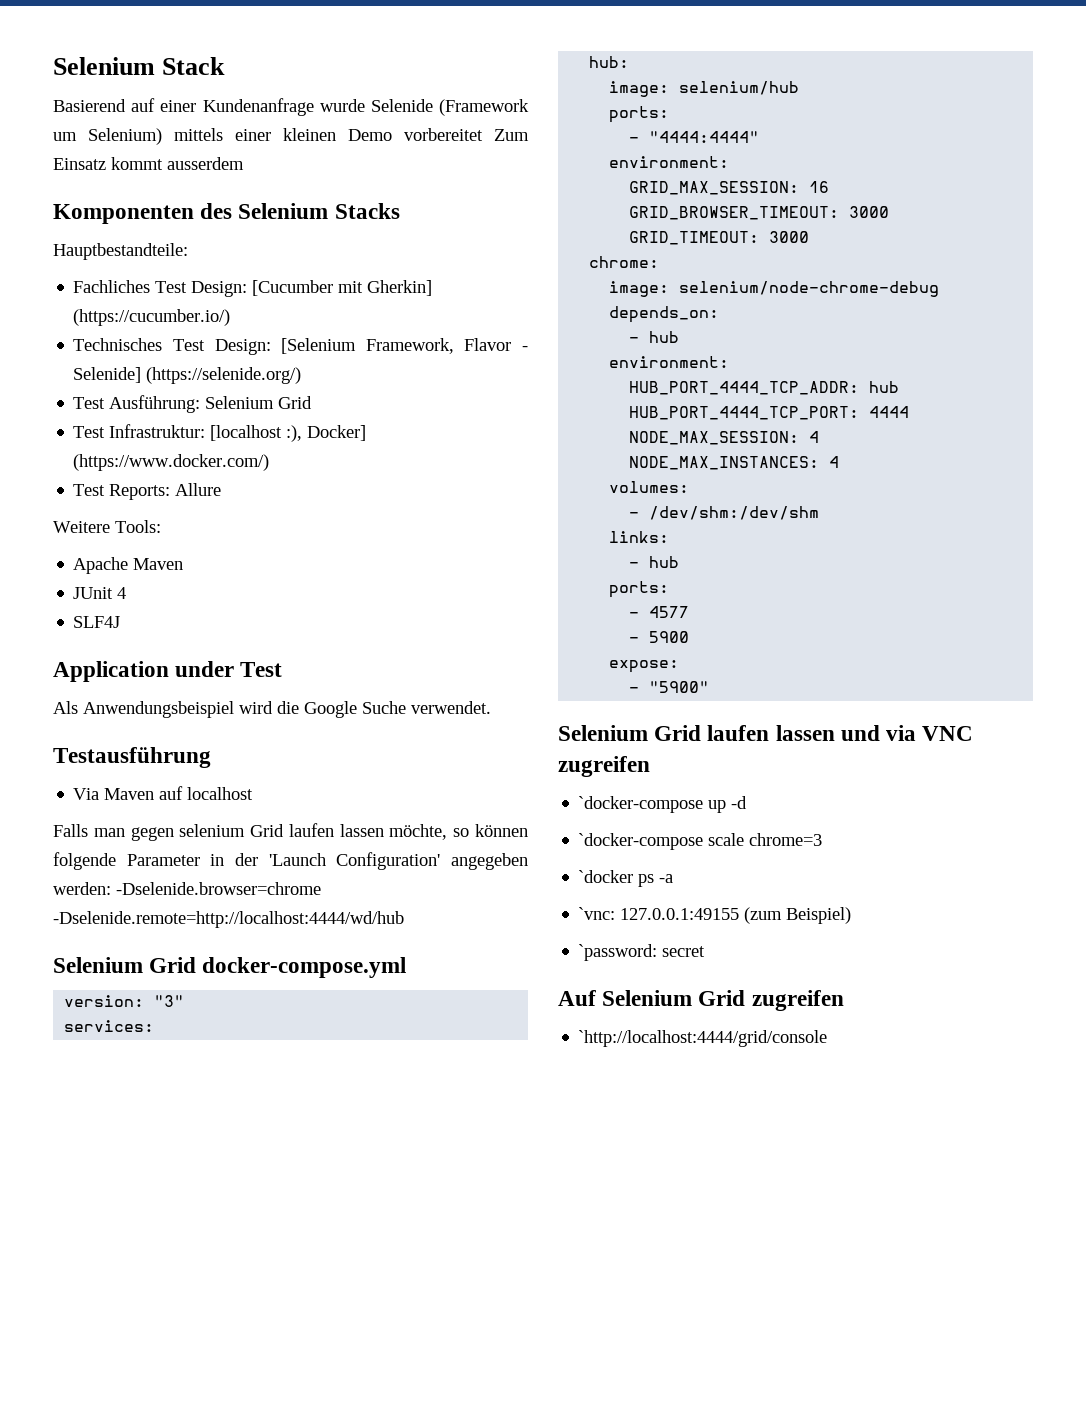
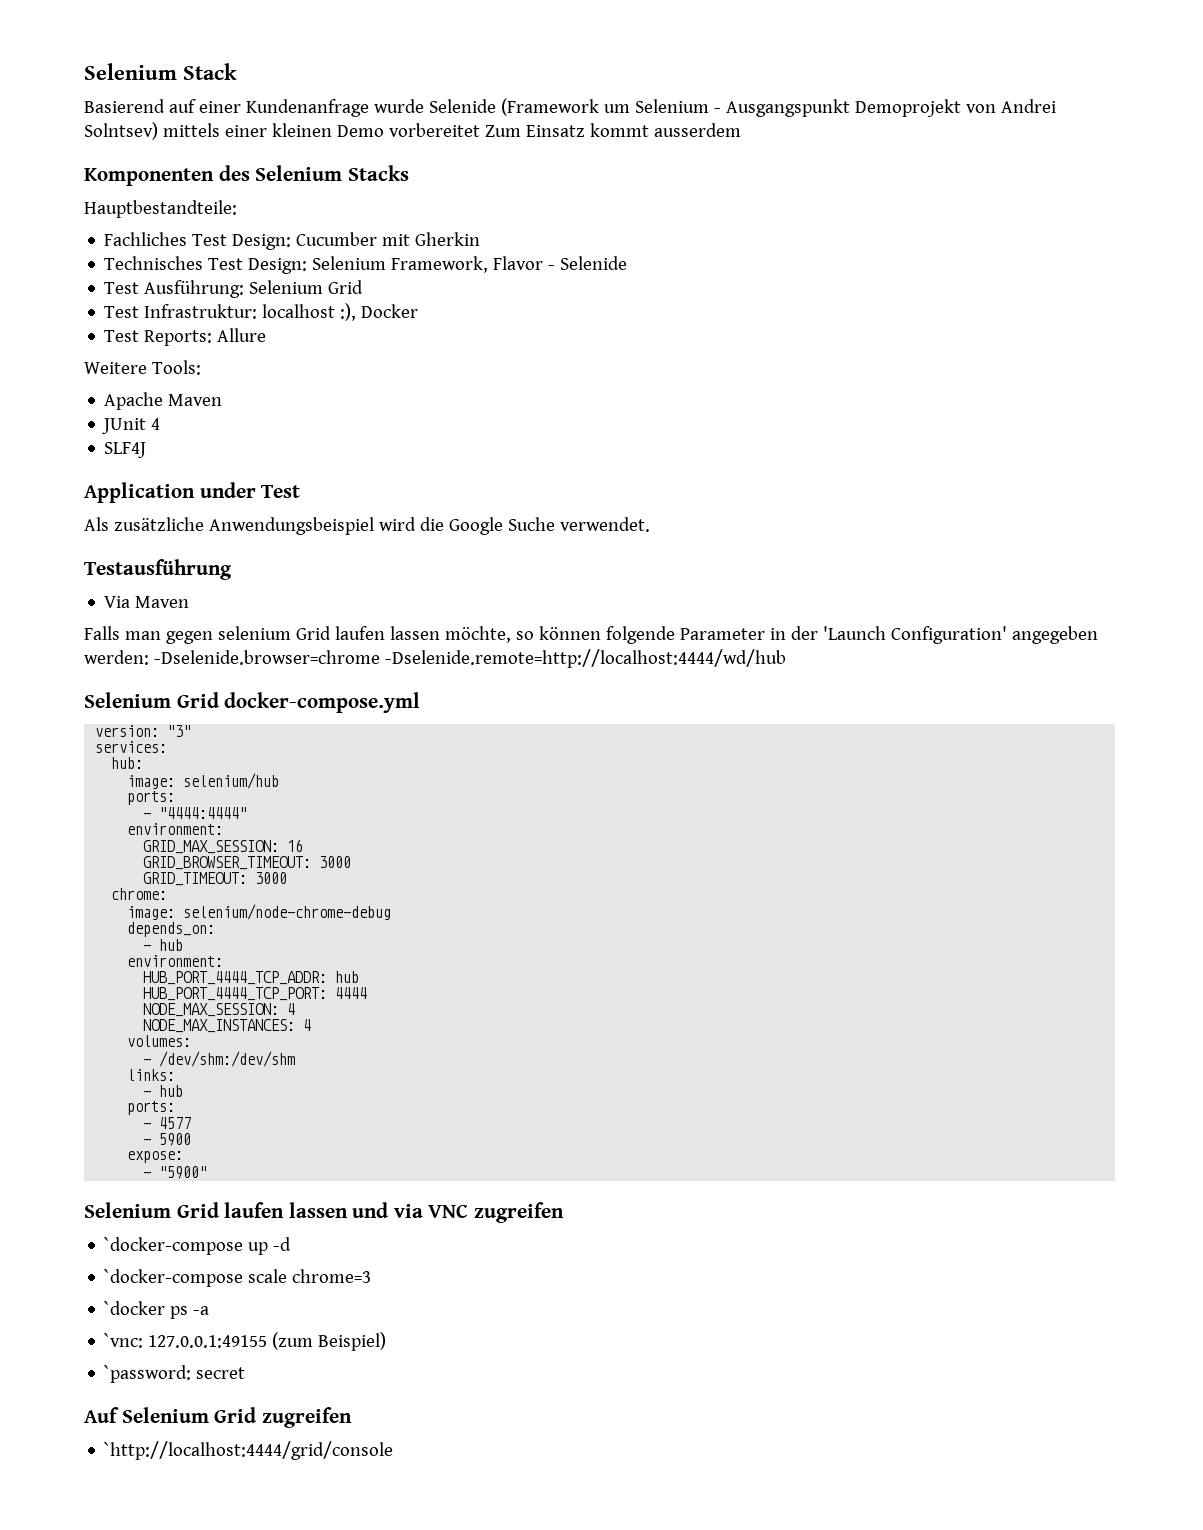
- Basierend auf einer Kundenanfrage wurde Selenide (Framework um Selenium) mittels einer kleinen Demo vorbereitet Zum Einsatz kommt ausserdem
+ Basierend auf einer Kundenanfrage wurde Selenide (Framework um Selenium - Ausgangspunkt Demoprojekt von Andrei Solntsev) mittels einer kleinen Demo vorbereitet Zum Einsatz kommt ausserdem
- Fachliches Test Design: [Cucumber mit Gherkin] (https://cucumber.io/)
+ Fachliches Test Design: Cucumber mit Gherkin
- Technisches Test Design: [Selenium Framework, Flavor - Selenide] (https://selenide.org/)
+ Technisches Test Design: Selenium Framework, Flavor - Selenide
- Test Infrastruktur: [localhost :), Docker] (https://www.docker.com/)
+ Test Infrastruktur: localhost :), Docker
- Als Anwendungsbeispiel wird die Google Suche verwendet.
+ Als zusätzliche Anwendungsbeispiel wird die Google Suche verwendet.
- Via Maven auf localhost
+ Via Maven

